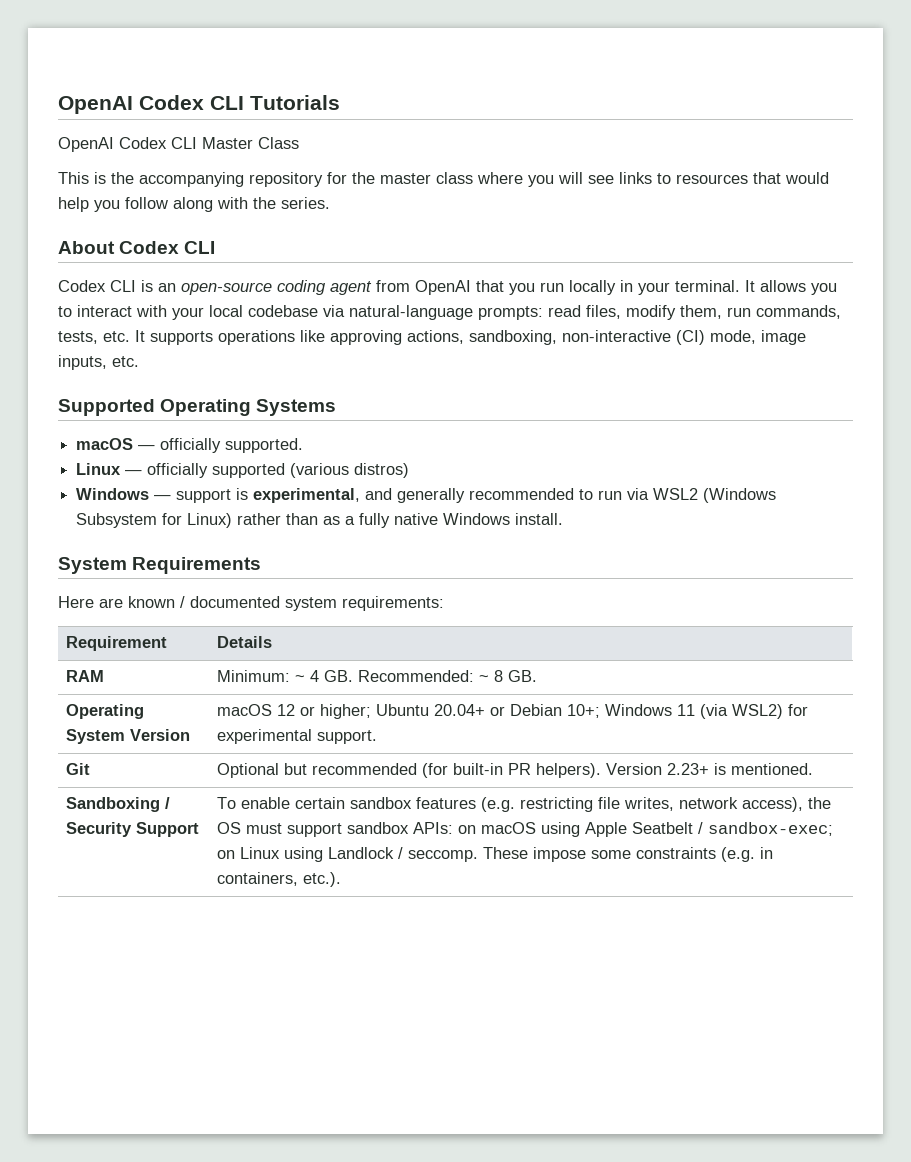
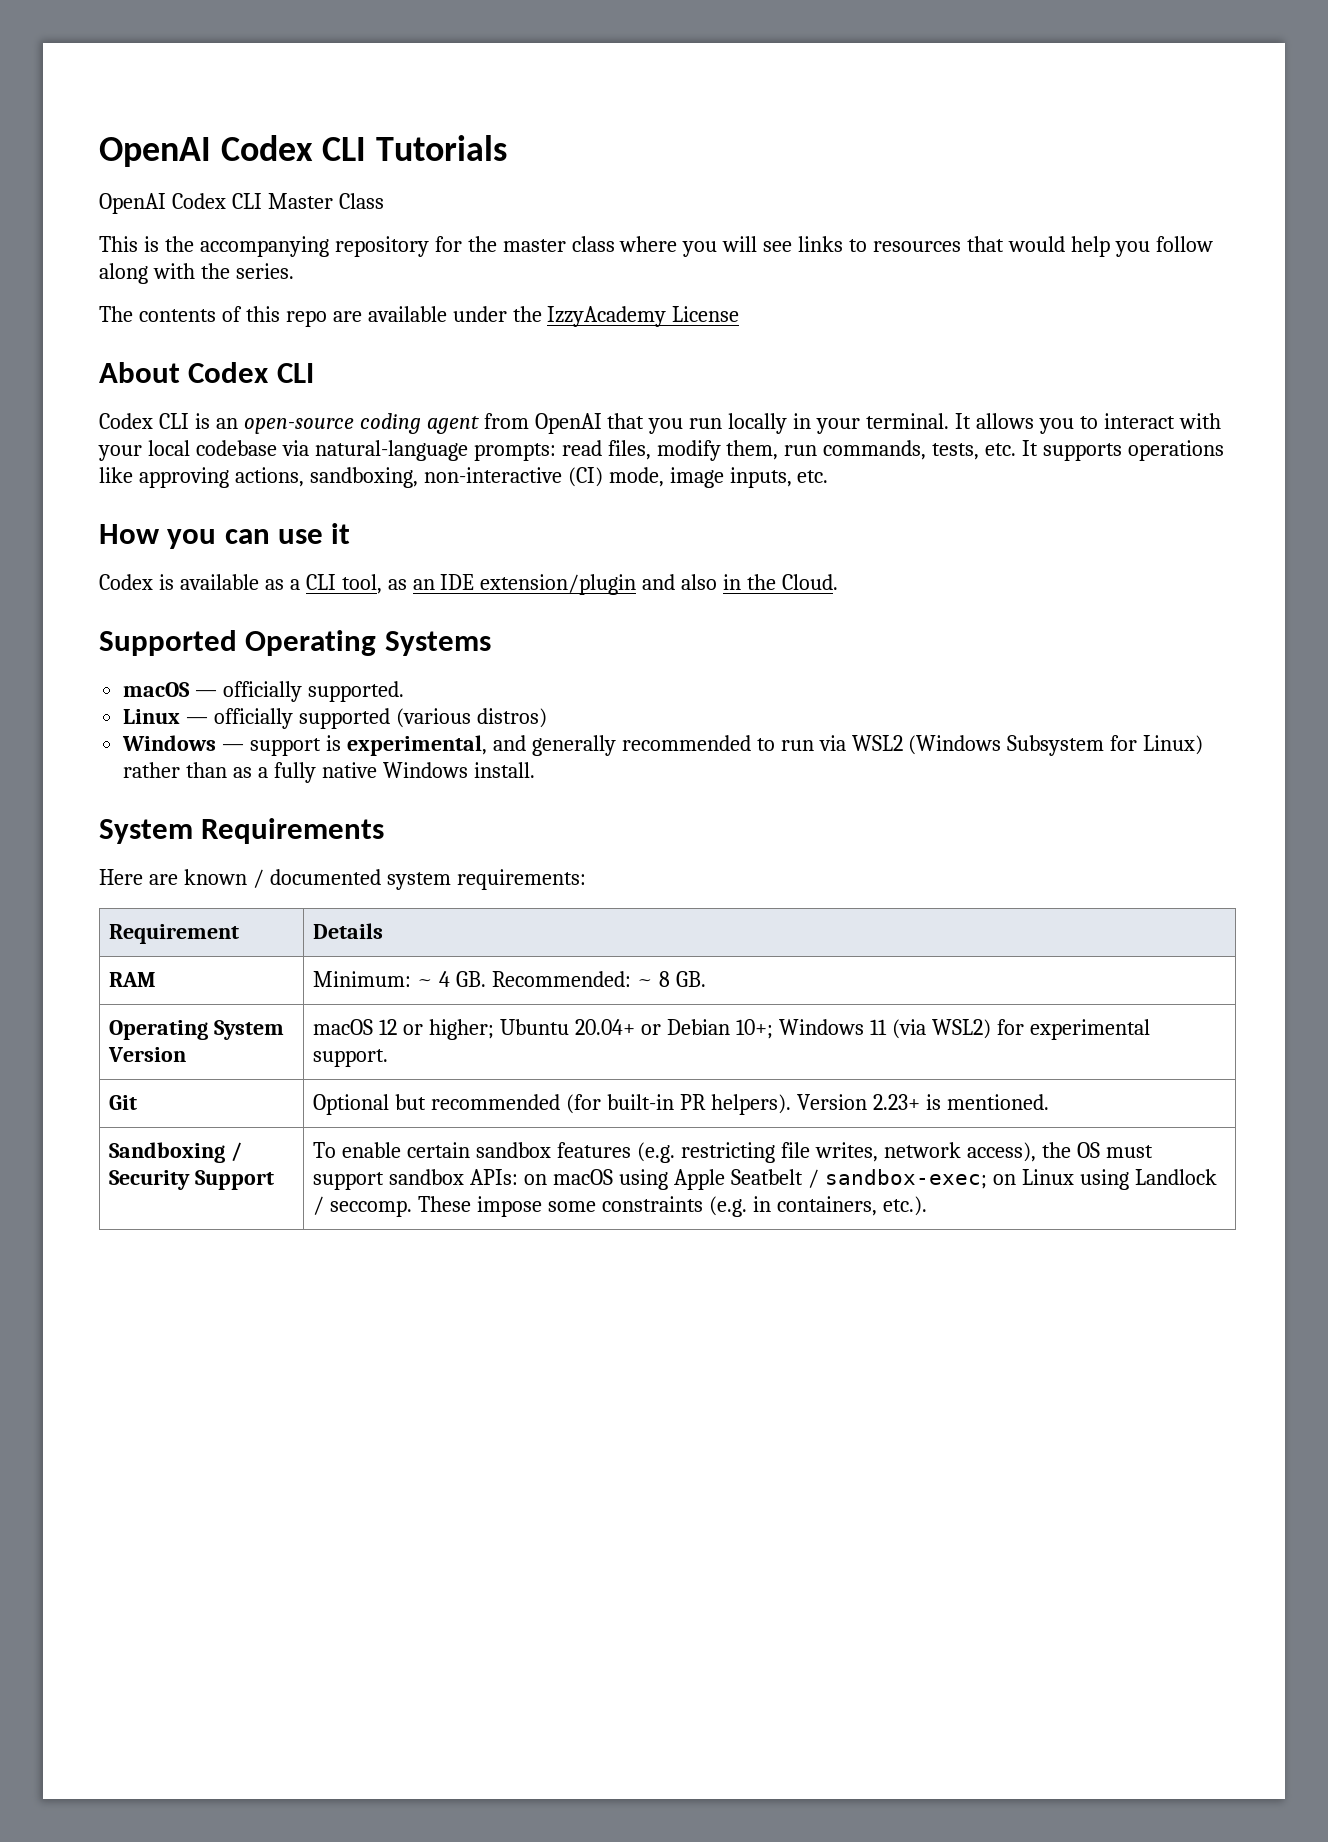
+ The contents of this repo are available under the IzzyAcademy License
+ How you can use it
+ Codex is available as a CLI tool, as an IDE extension/plugin and also in the Cloud.

